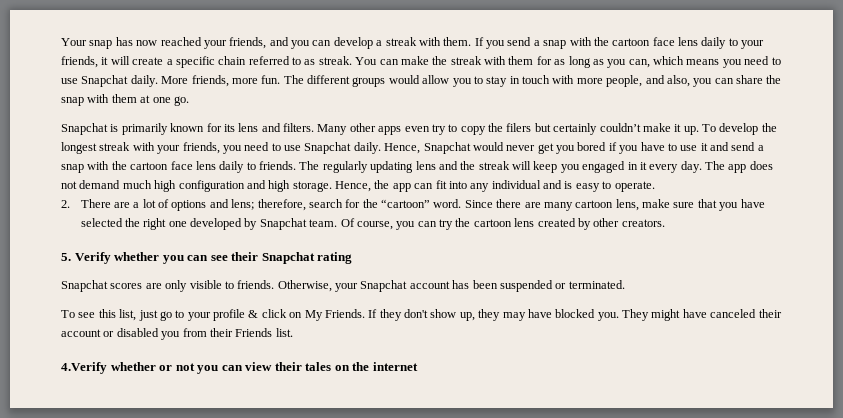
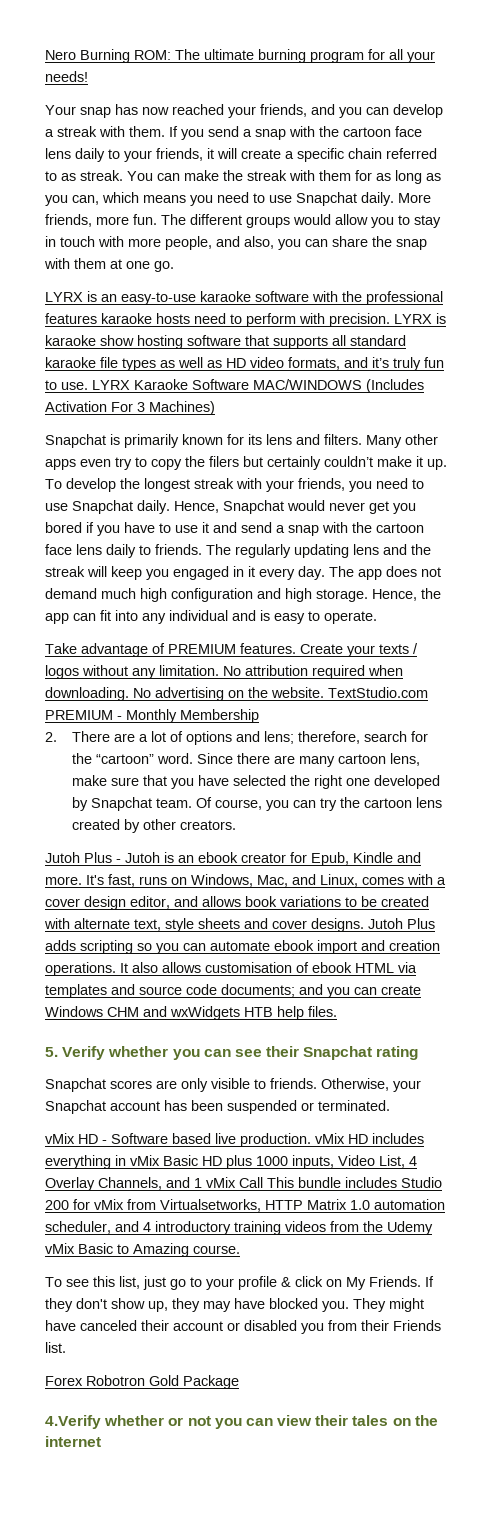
+ Nero Burning ROM: The ultimate burning program for all your needs!
+ LYRX is an easy-to-use karaoke software with the professional features karaoke hosts need to perform with precision. LYRX is karaoke show hosting software that supports all standard karaoke file types as well as HD video formats, and it’s truly fun to use. LYRX Karaoke Software MAC/WINDOWS (Includes Activation For 3 Machines)
+ Take advantage of PREMIUM features. Create your texts / logos without any limitation. No attribution required when downloading. No advertising on the website. TextStudio.com PREMIUM - Monthly Membership
+ Jutoh Plus - Jutoh is an ebook creator for Epub, Kindle and more. It's fast, runs on Windows, Mac, and Linux, comes with a cover design editor, and allows book variations to be created with alternate text, style sheets and cover designs. Jutoh Plus adds scripting so you can automate ebook import and creation operations. It also allows customisation of ebook HTML via templates and source code documents; and you can create Windows CHM and wxWidgets HTB help files.
+ vMix HD - Software based live production. vMix HD includes everything in vMix Basic HD plus 1000 inputs, Video List, 4 Overlay Channels, and 1 vMix Call This bundle includes Studio 200 for vMix from Virtualsetworks, HTTP Matrix 1.0 automation scheduler, and 4 introductory training videos from the Udemy vMix Basic to Amazing course.
+ Forex Robotron Gold Package

